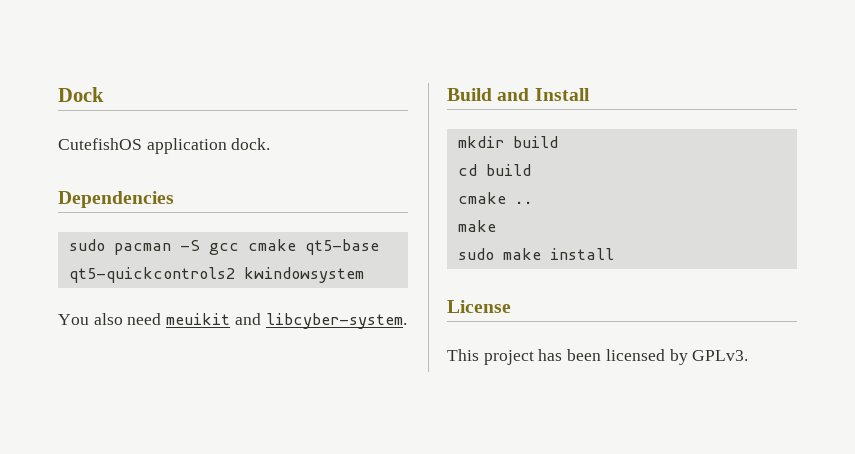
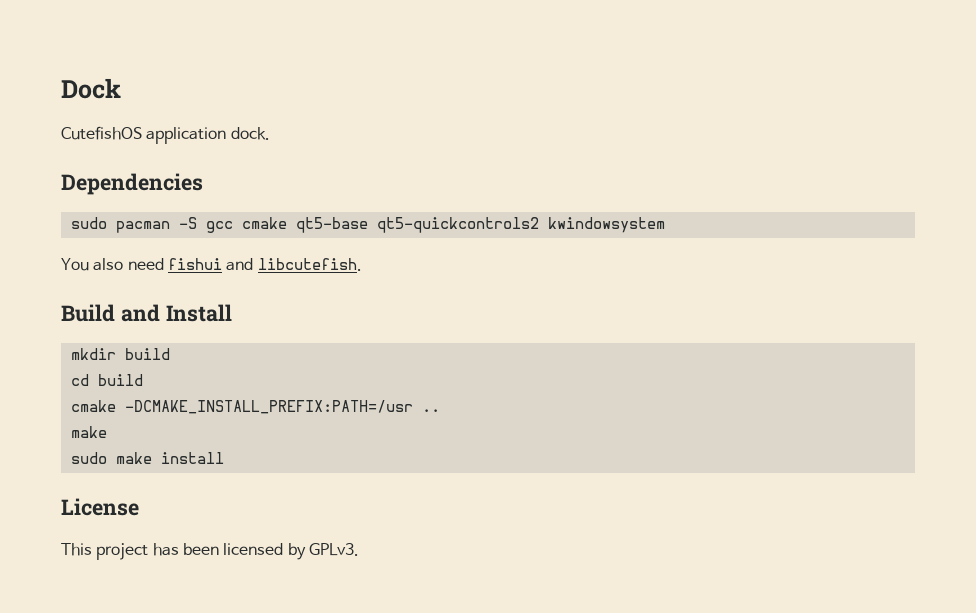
- You also need meuikit and libcyber-system.
+ You also need fishui and libcutefish.
- cmake ..
+ cmake -DCMAKE_INSTALL_PREFIX:PATH=/usr ..

